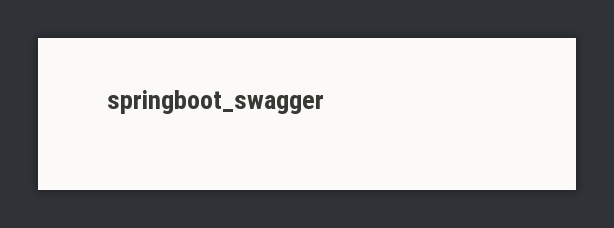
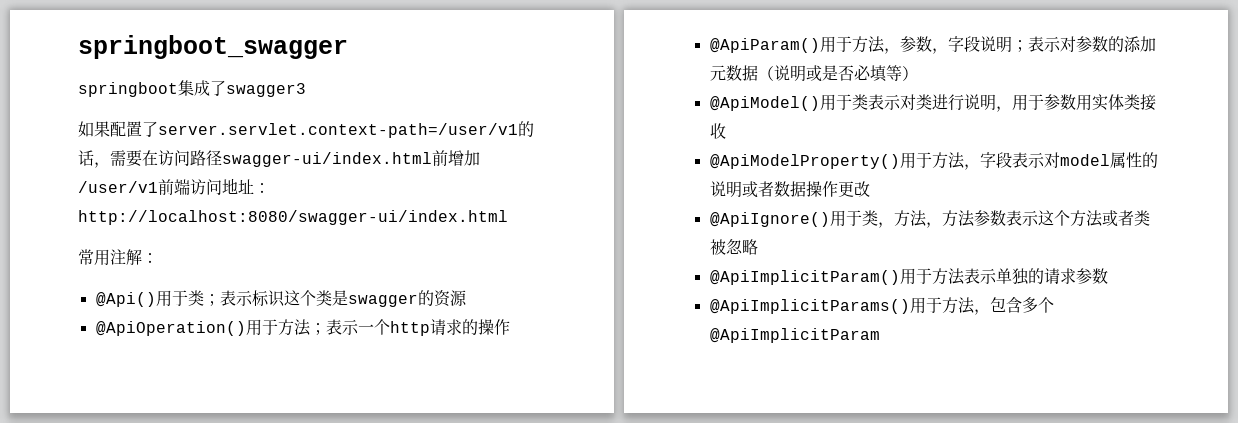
+ springboot集成了swagger3
+ 如果配置了server.servlet.context-path=/user/v1的话，需要在访问路径swagger-ui/index.html前增加/user/v1前端访问地址：http://localhost:8080/swagger-ui/index.html
+ 常用注解：
+ @Api()用于类；表示标识这个类是swagger的资源
+ @ApiOperation()用于方法；表示一个http请求的操作
+ @ApiParam()用于方法，参数，字段说明；表示对参数的添加元数据（说明或是否必填等）
+ @ApiModel()用于类表示对类进行说明，用于参数用实体类接收
+ @ApiModelProperty()用于方法，字段表示对model属性的说明或者数据操作更改
+ @ApiIgnore()用于类，方法，方法参数表示这个方法或者类被忽略
+ @ApiImplicitParam()用于方法表示单独的请求参数
+ @ApiImplicitParams()用于方法，包含多个@ApiImplicitParam

